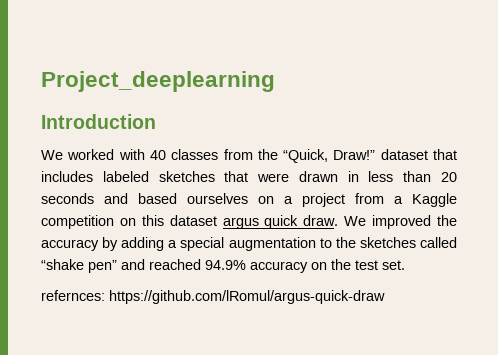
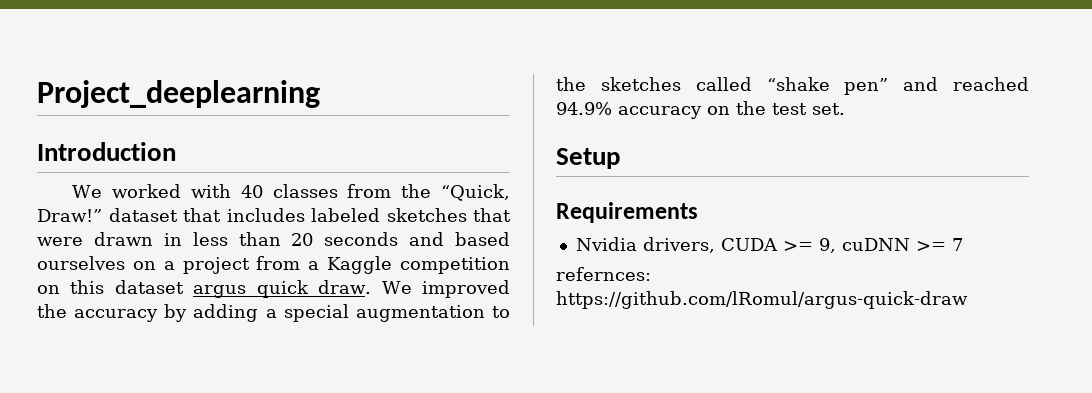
+ Setup
+ Requirements
+ Nvidia drivers, CUDA >= 9, cuDNN >= 7

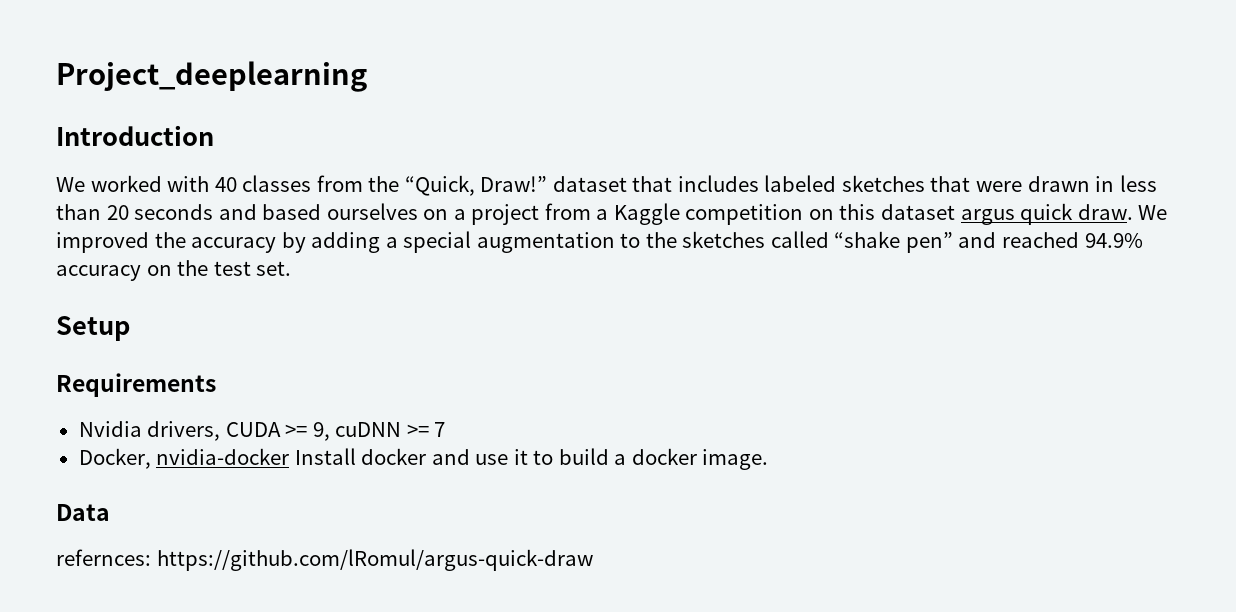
+ Docker, nvidia-docker Install docker and use it to build a docker image.
+ Data

